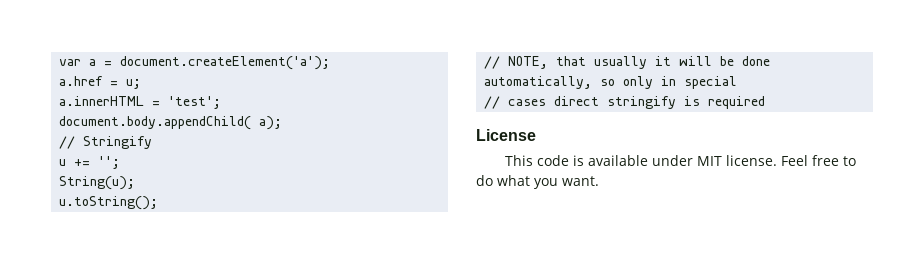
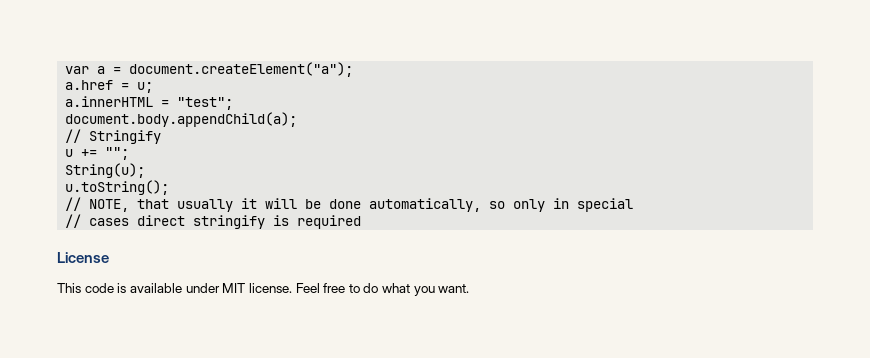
- var a = document.createElement('a');
+ var a = document.createElement("a");
- a.innerHTML = 'test';
- document.body.appendChild( a);
+ a.innerHTML = "test";
+ document.body.appendChild(a);
- u += '';
+ u += "";

